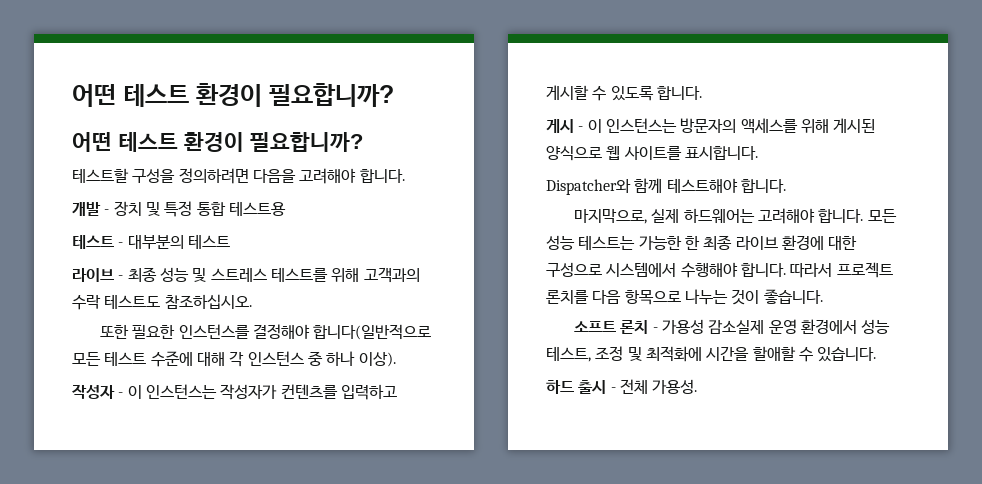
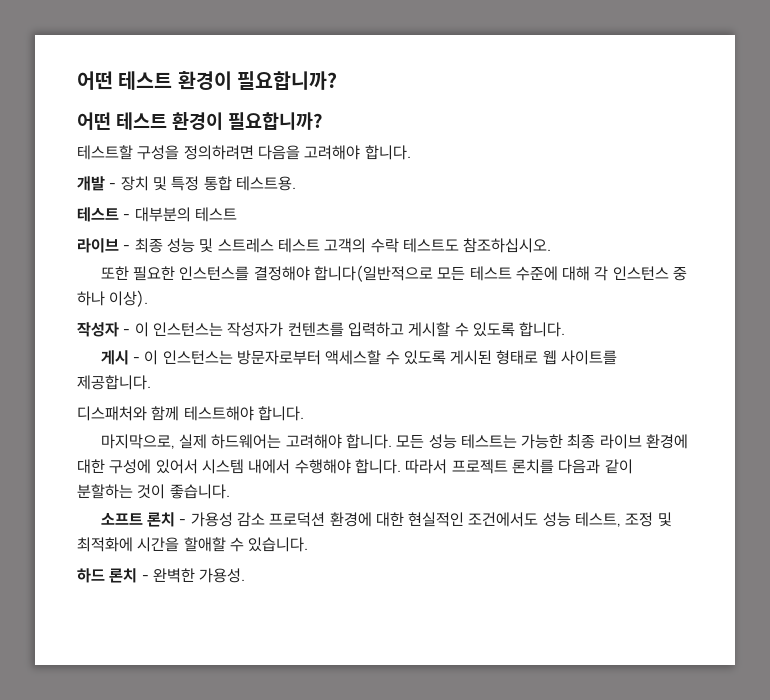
- 개발 - 장치 및 특정 통합 테스트용
+ 개발 - 장치 및 특정 통합 테스트용.
- 라이브 - 최종 성능 및 스트레스 테스트를 위해 고객과의 수락 테스트도 참조하십시오.
+ 라이브 - 최종 성능 및 스트레스 테스트 고객의 수락 테스트도 참조하십시오.
- 게시 - 이 인스턴스는 방문자의 액세스를 위해 게시된 양식으로 웹 사이트를 표시합니다.
- Dispatcher와 함께 테스트해야 합니다.
+ 게시 - 이 인스턴스는 방문자로부터 액세스할 수 있도록 게시된 형태로 웹 사이트를 제공합니다.
+ 디스패처와 함께 테스트해야 합니다.
- 모든 성능 테스트는 가능한 한 최종 라이브 환경에 대한 구성으로 시스템에서 수행해야 합니다.
+ 모든 성능 테스트는 가능한 최종 라이브 환경에 대한 구성에 있어서 시스템 내에서 수행해야 합니다.
- 따라서 프로젝트 론치를 다음 항목으로 나누는 것이 좋습니다.
+ 따라서 프로젝트 론치를 다음과 같이 분할하는 것이 좋습니다.
- 소프트 론치 - 가용성 감소실제 운영 환경에서 성능 테스트, 조정 및 최적화에 시간을 할애할 수 있습니다.
+ 소프트 론치 - 가용성 감소 프로덕션 환경에 대한 현실적인 조건에서도 성능 테스트, 조정 및 최적화에 시간을 할애할 수 있습니다.
- 하드 출시 - 전체 가용성.
+ 하드 론치 - 완벽한 가용성.

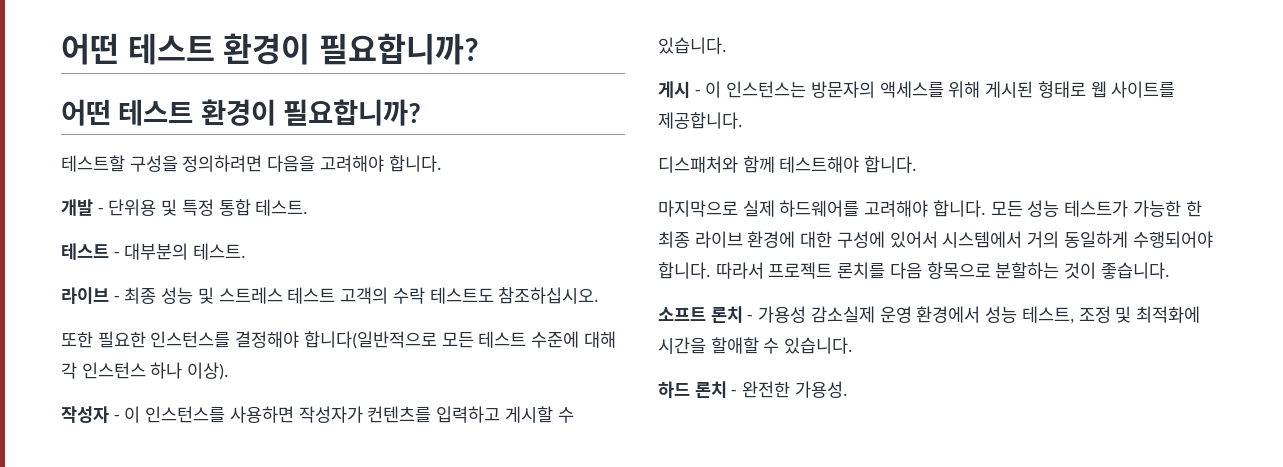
- 개발 - 장치 및 특정 통합 테스트용.
+ 개발 - 단위용 및 특정 통합 테스트.
- 테스트 - 대부분의 테스트
+ 테스트 - 대부분의 테스트.
- 또한 필요한 인스턴스를 결정해야 합니다(일반적으로 모든 테스트 수준에 대해 각 인스턴스 중 하나 이상).
+ 또한 필요한 인스턴스를 결정해야 합니다(일반적으로 모든 테스트 수준에 대해 각 인스턴스 하나 이상).
- 작성자 - 이 인스턴스는 작성자가 컨텐츠를 입력하고 게시할 수 있도록 합니다.
+ 작성자 - 이 인스턴스를 사용하면 작성자가 컨텐츠를 입력하고 게시할 수 있습니다.
- 게시 - 이 인스턴스는 방문자로부터 액세스할 수 있도록 게시된 형태로 웹 사이트를 제공합니다.
+ 게시 - 이 인스턴스는 방문자의 액세스를 위해 게시된 형태로 웹 사이트를 제공합니다.
- 마지막으로, 실제 하드웨어는 고려해야 합니다.
+ 마지막으로 실제 하드웨어를 고려해야 합니다.
- 모든 성능 테스트는 가능한 최종 라이브 환경에 대한 구성에 있어서 시스템 내에서 수행해야 합니다.
+ 모든 성능 테스트가 가능한 한 최종 라이브 환경에 대한 구성에 있어서 시스템에서 거의 동일하게 수행되어야 합니다.
- 따라서 프로젝트 론치를 다음과 같이 분할하는 것이 좋습니다.
+ 따라서 프로젝트 론치를 다음 항목으로 분할하는 것이 좋습니다.
- 소프트 론치 - 가용성 감소 프로덕션 환경에 대한 현실적인 조건에서도 성능 테스트, 조정 및 최적화에 시간을 할애할 수 있습니다.
+ 소프트 론치 - 가용성 감소실제 운영 환경에서 성능 테스트, 조정 및 최적화에 시간을 할애할 수 있습니다.
- 하드 론치 - 완벽한 가용성.
+ 하드 론치 - 완전한 가용성.

